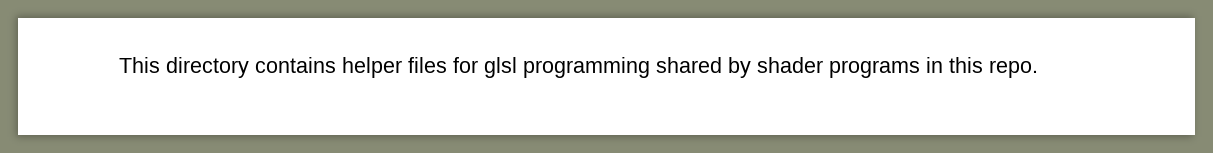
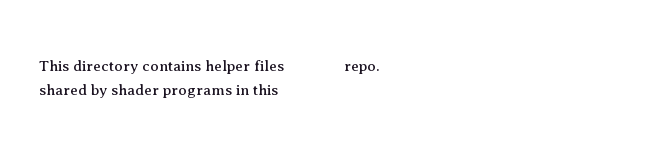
- This directory contains helper files for glsl programming shared by shader programs in this repo.
+ This directory contains helper files shared by shader programs in this repo.

